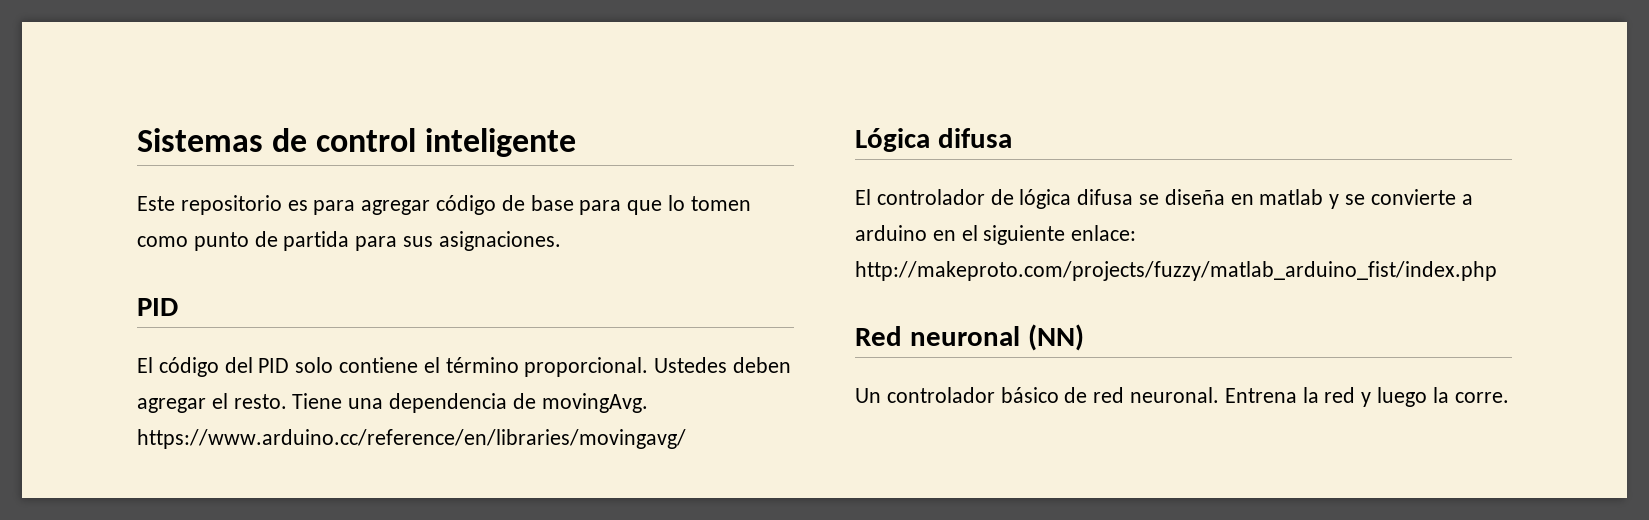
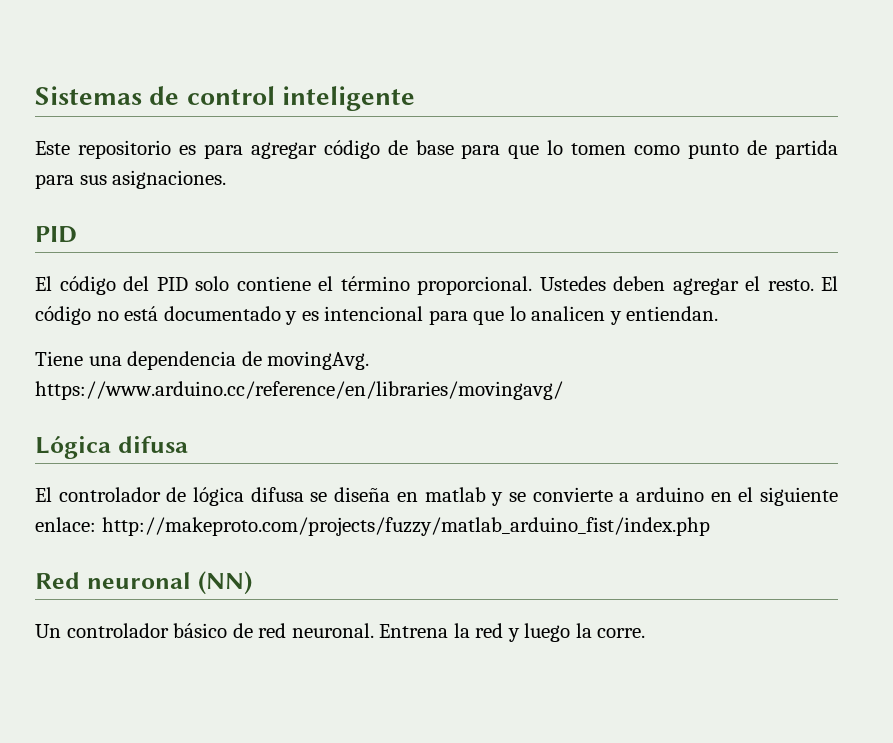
- Ustedes deben agregar el resto. Tiene una dependencia de movingAvg. https://www.arduino.cc/reference/en/libraries/movingavg/
+ Ustedes deben agregar el resto. El código no está documentado y es intencional para que lo analicen y entiendan.
+ Tiene una dependencia de movingAvg. https://www.arduino.cc/reference/en/libraries/movingavg/

